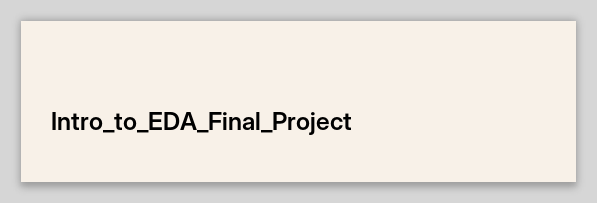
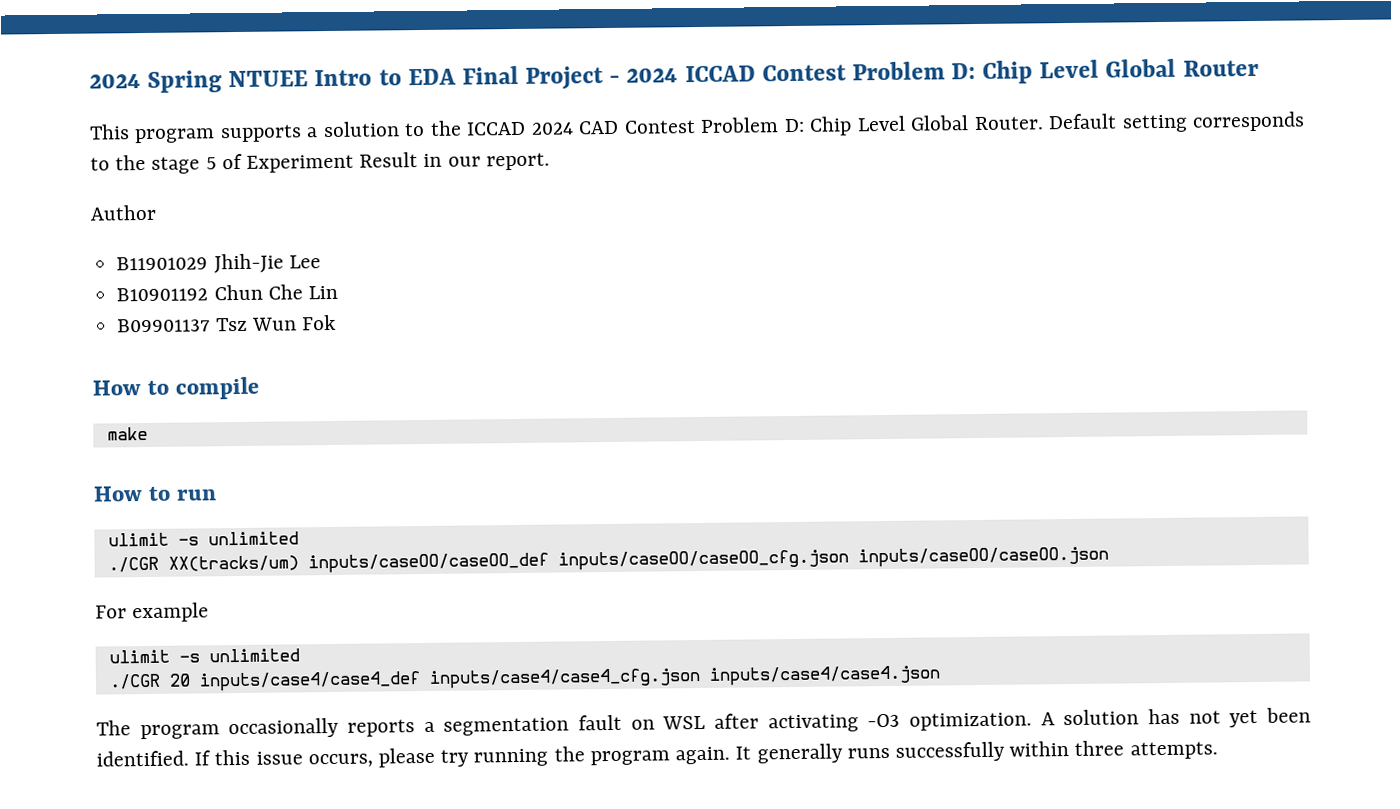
- Intro_to_EDA_Final_Project
+ 2024 Spring NTUEE Intro to EDA Final Project - 2024 ICCAD Contest Problem D: Chip Level Global Router
+ This program supports a solution to the ICCAD 2024 CAD Contest Problem D: Chip Level Global Router. Default setting corresponds to the stage 5 of Experiment Result in our report.
+ Author
+ B11901029 Jhih-Jie Lee
+ B10901192 Chun Che Lin
+ B09901137 Tsz Wun Fok
+ How to compile
+ make
+ How to run
+ ulimit -s unlimited
+ ./CGR XX(tracks/um) inputs/caseOO/caseOO_def inputs/caseOO/caseOO_cfg.json inputs/caseOO/caseOO.json
+ For example
+ ulimit -s unlimited
+ ./CGR 20 inputs/case4/case4_def inputs/case4/case4_cfg.json inputs/case4/case4.json
+ The program occasionally reports a segmentation fault on WSL after activating -O3 optimization. A solution has not yet been identified. If this issue occurs, please try running the program again. It generally runs successfully within three attempts.

